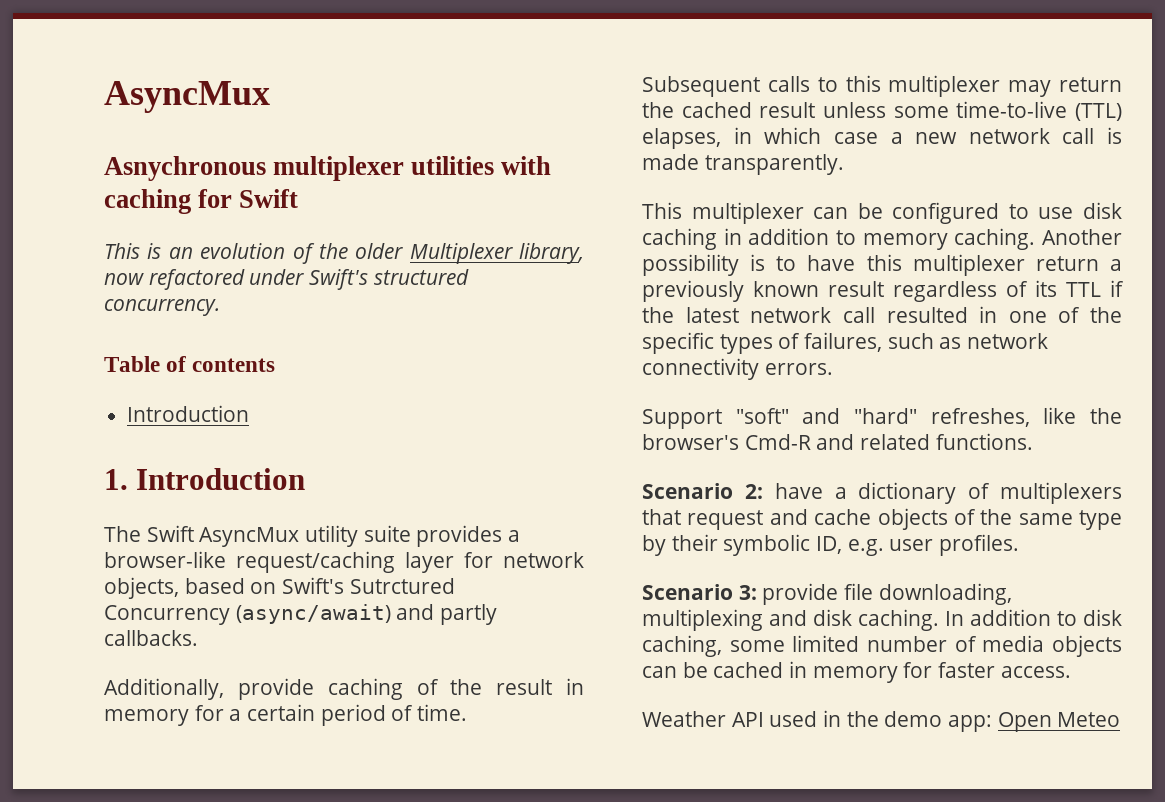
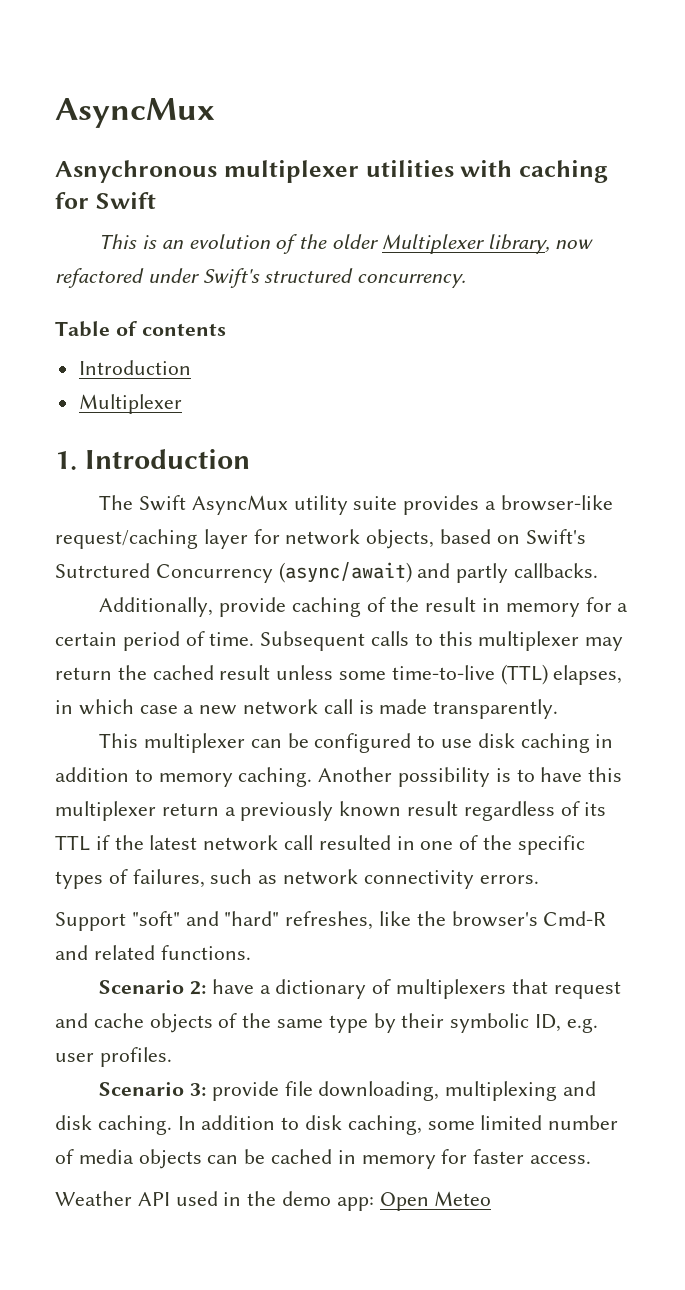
  Table of contents
  Introduction
+ Multiplexer

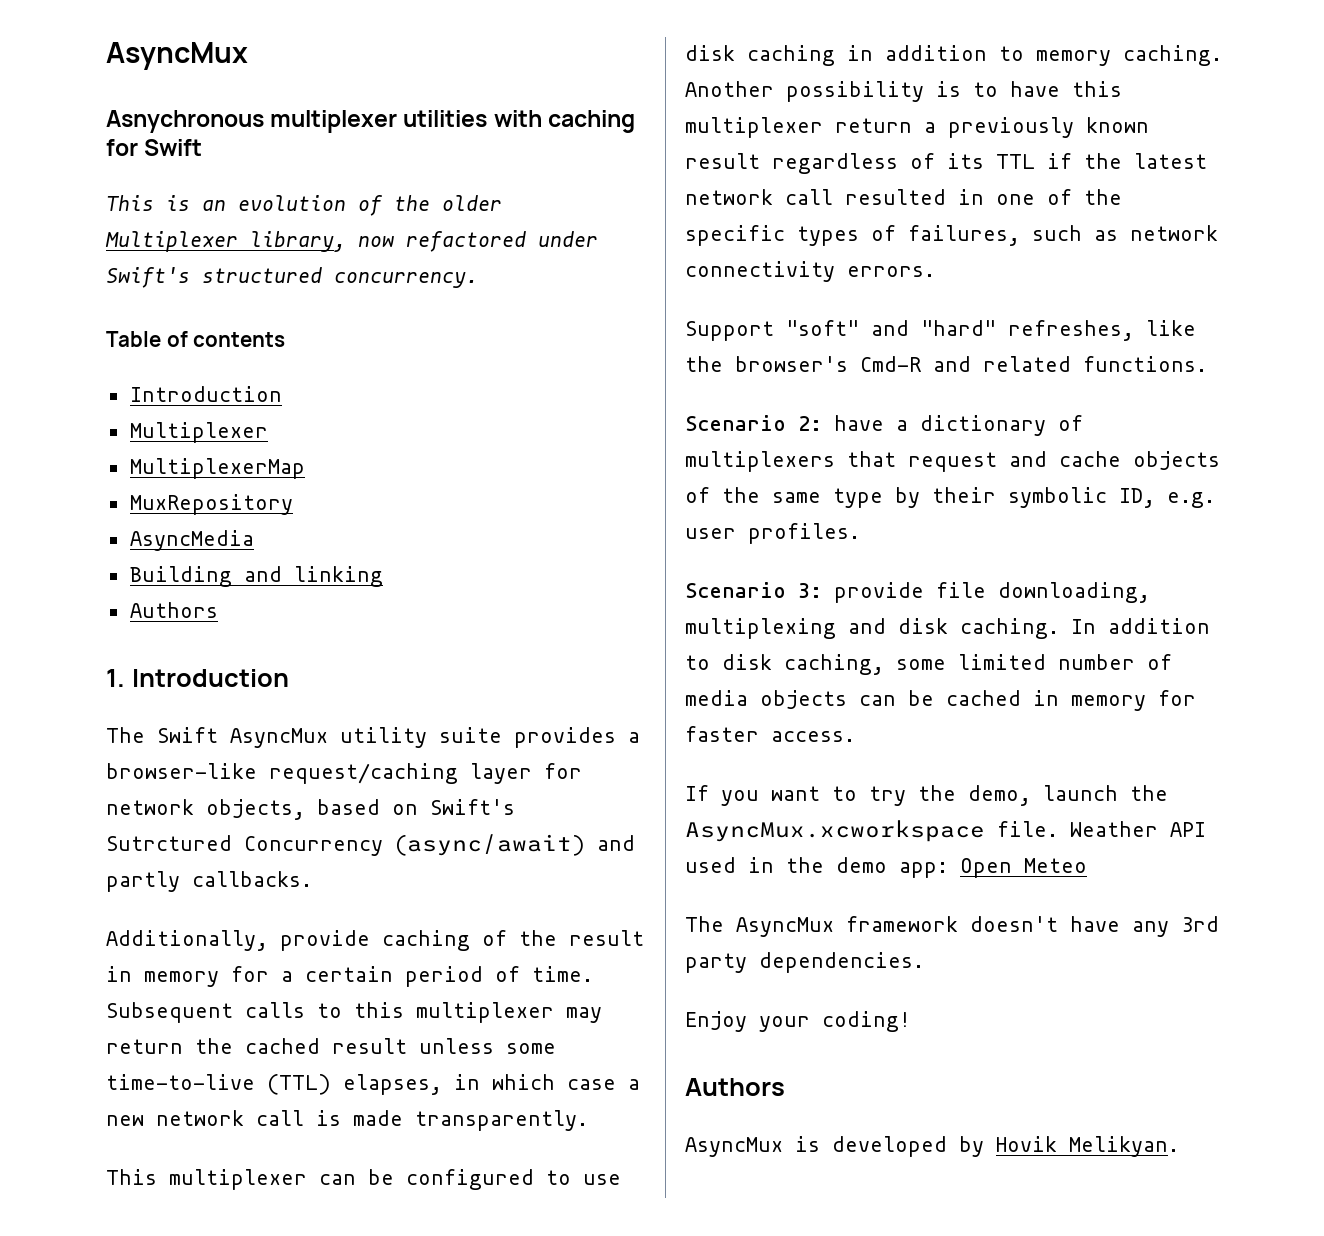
+ MultiplexerMap
+ MuxRepository
+ AsyncMedia
+ Building and linking
+ Authors
+ If you want to try the demo, launch the AsyncMux.xcworkspace file.
+ The AsyncMux framework doesn't have any 3rd party dependencies.
+ Enjoy your coding!
+ Authors
+ AsyncMux is developed by Hovik Melikyan.

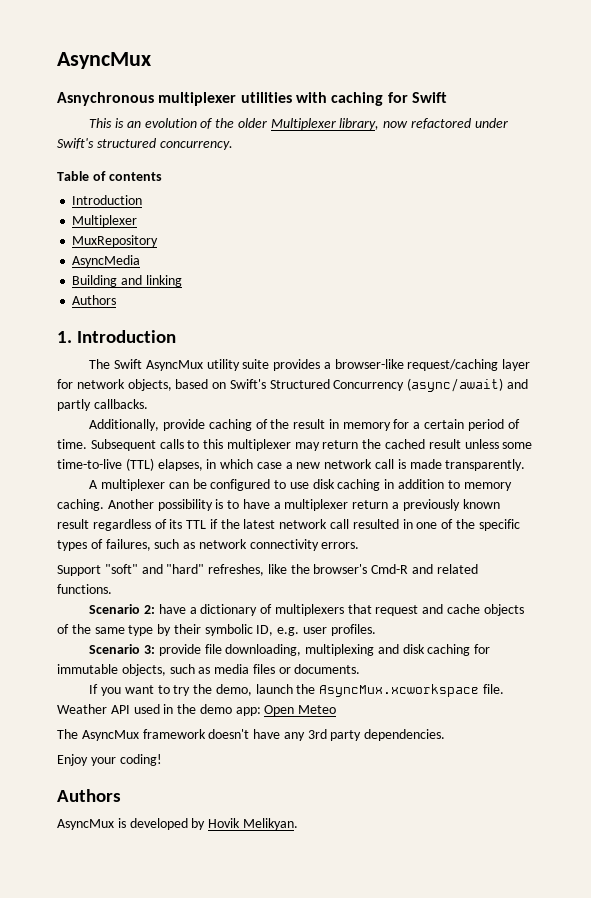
- MultiplexerMap
- The Swift AsyncMux utility suite provides a browser-like request/caching layer for network objects, based on Swift's Sutrctured Concurrency (async/await) and partly callbacks.
+ The Swift AsyncMux utility suite provides a browser-like request/caching layer for network objects, based on Swift's Structured Concurrency (async/await) and partly callbacks.
- This multiplexer can be configured to use disk caching in addition to memory caching.
+ A multiplexer can be configured to use disk caching in addition to memory caching.
- Another possibility is to have this multiplexer return a previously known result regardless of its TTL if the latest network call resulted in one of the specific types of failures, such as network connectivity errors.
+ Another possibility is to have a multiplexer return a previously known result regardless of its TTL if the latest network call resulted in one of the specific types of failures, such as network connectivity errors.
- Scenario 3: provide file downloading, multiplexing and disk caching. In addition to disk caching, some limited number of media objects can be cached in memory for faster access.
+ Scenario 3: provide file downloading, multiplexing and disk caching for immutable objects, such as media files or documents.

